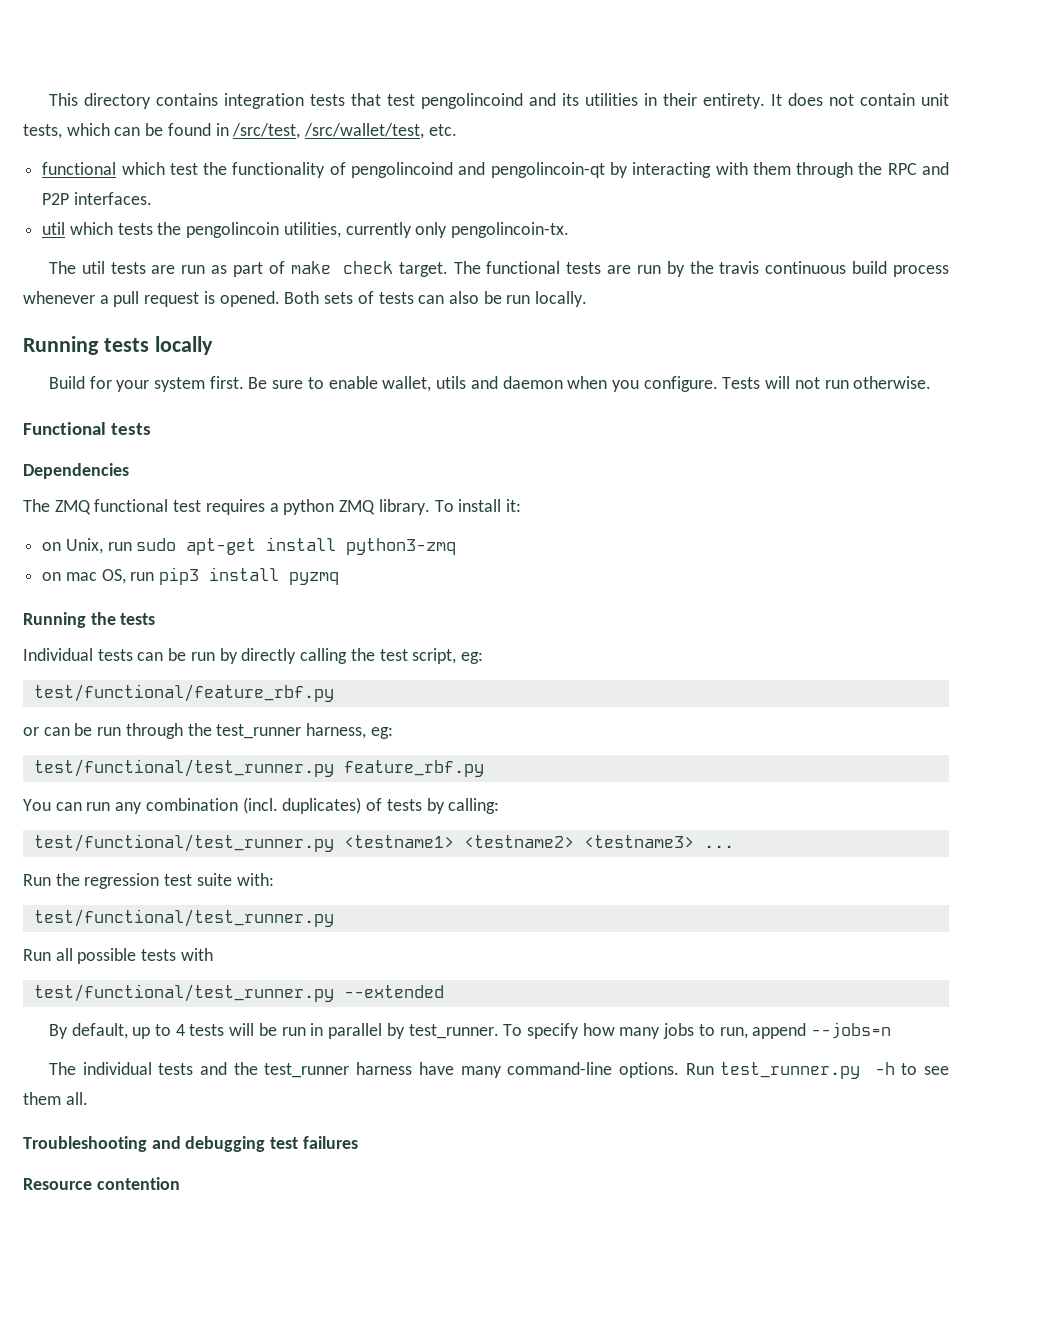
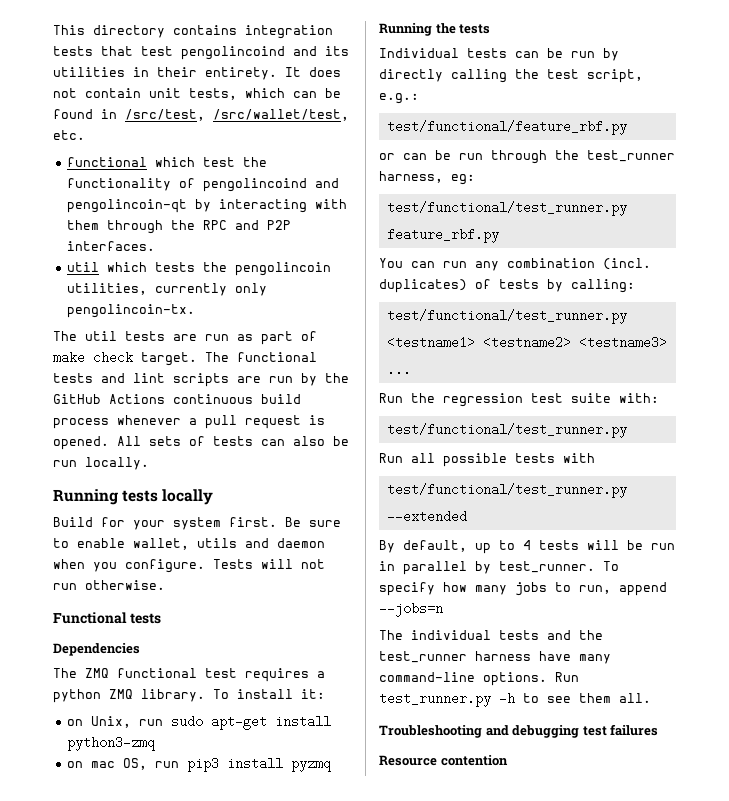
- The functional tests are run by the travis continuous build process whenever a pull request is opened.
+ The functional tests and lint scripts are run by the GitHub Actions continuous build process whenever a pull request is opened.
- Both sets of tests can also be run locally.
+ All sets of tests can also be run locally.
- Individual tests can be run by directly calling the test script, eg:
+ Individual tests can be run by directly calling the test script, e.g.:

